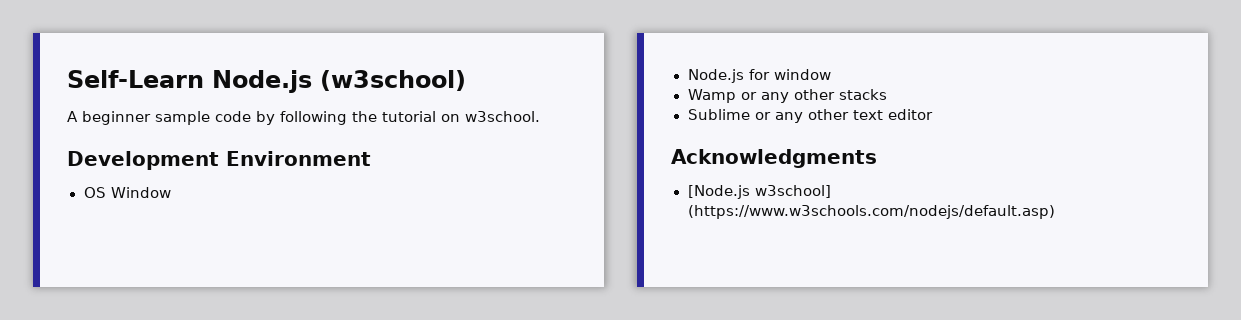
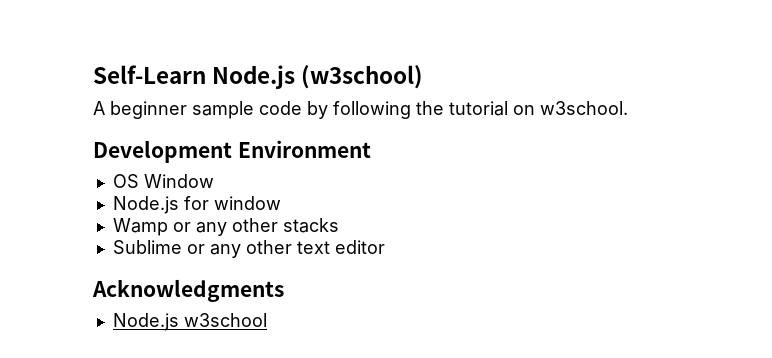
- [Node.js w3school] (https://www.w3schools.com/nodejs/default.asp)
+ Node.js w3school

